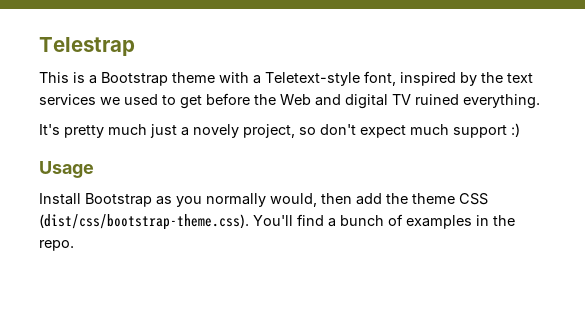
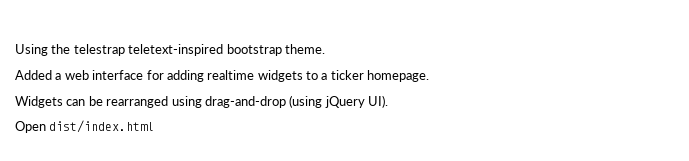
- Telestrap
- This is a Bootstrap theme with a Teletext-style font, inspired by the text services we used to get before the Web and digital TV ruined everything.
- It's pretty much just a novely project, so don't expect much support :)
- Usage
- Install Bootstrap as you normally would, then add the theme CSS (dist/css/bootstrap-theme.css). You'll find a bunch of examples in the repo.
+ Using the telestrap teletext-inspired bootstrap theme.
+ Added a web interface for adding realtime widgets to a ticker homepage.
+ Widgets can be rearranged using drag-and-drop (using jQuery UI).
+ Open dist/index.html

